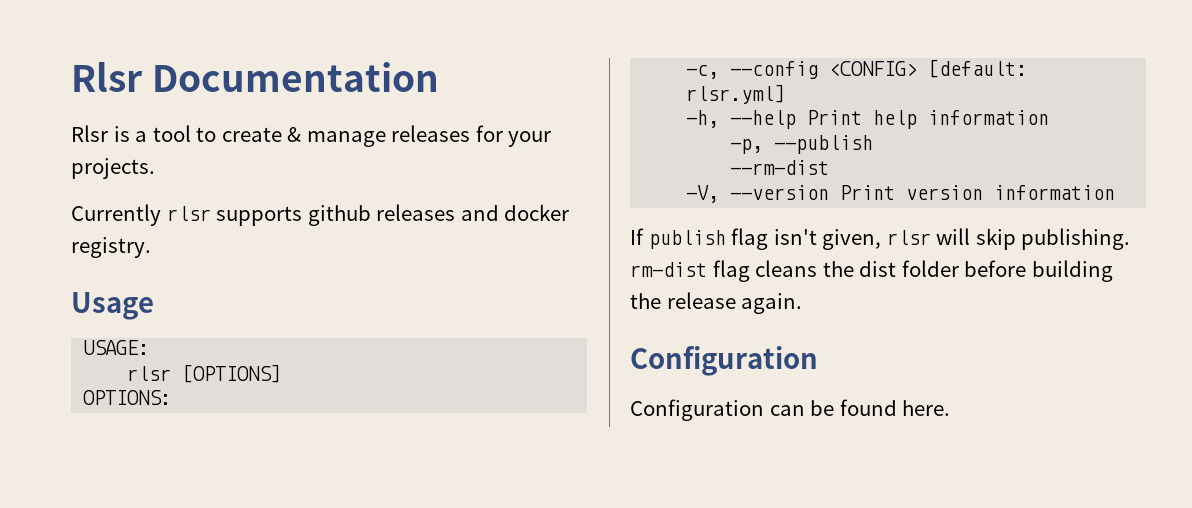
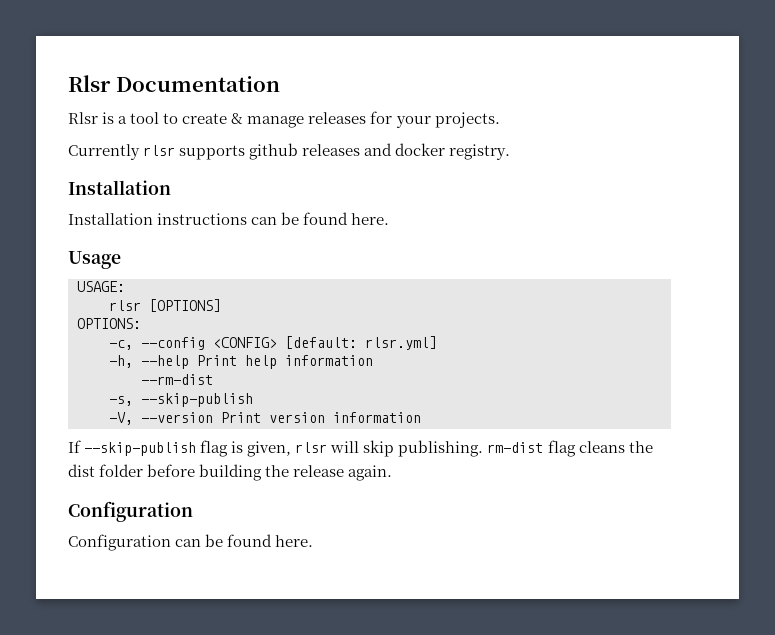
  Currently rlsr supports github releases and docker registry.
+ Installation
+ Installation instructions can be found here.
- -p, --publish
  --rm-dist
+ -s, --skip-publish
- If publish flag isn't given, rlsr will skip publishing. rm-dist flag cleans the dist folder before building the release again.
+ If --skip-publish flag is given, rlsr will skip publishing. rm-dist flag cleans the dist folder before building the release again.

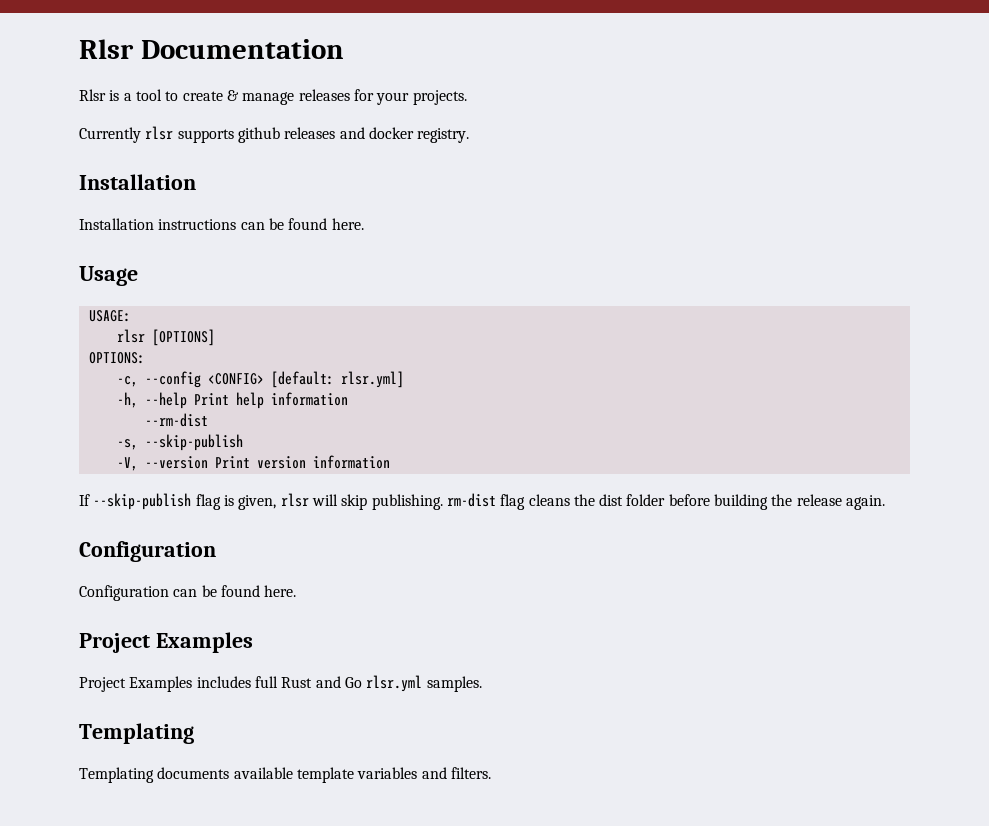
  Configuration can be found here.
+ Project Examples
+ Project Examples includes full Rust and Go rlsr.yml samples.
+ Templating
+ Templating documents available template variables and filters.

